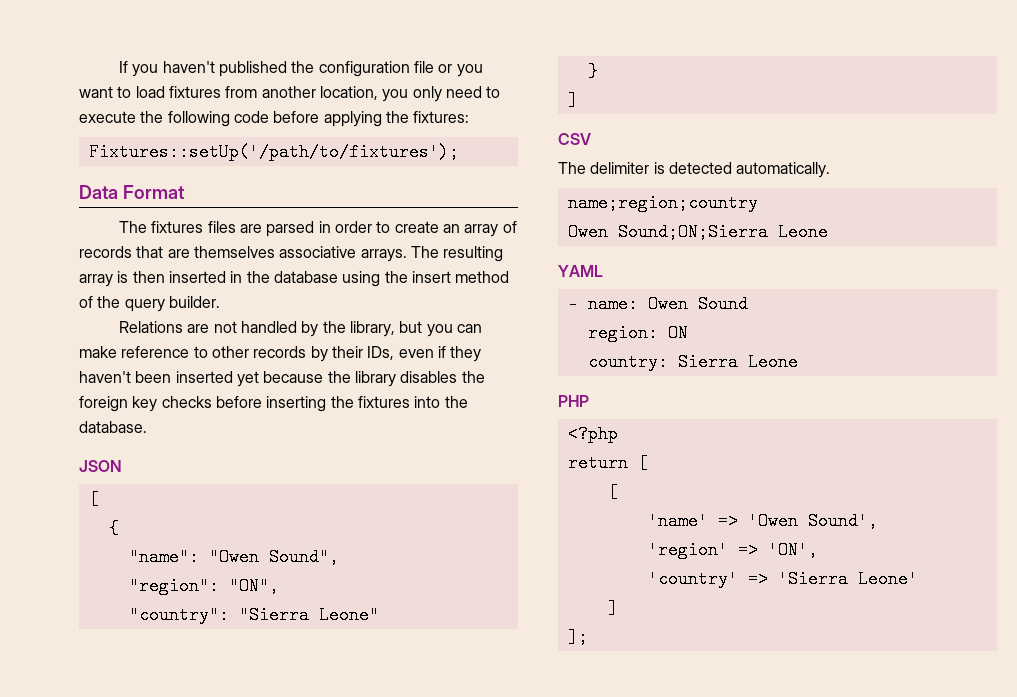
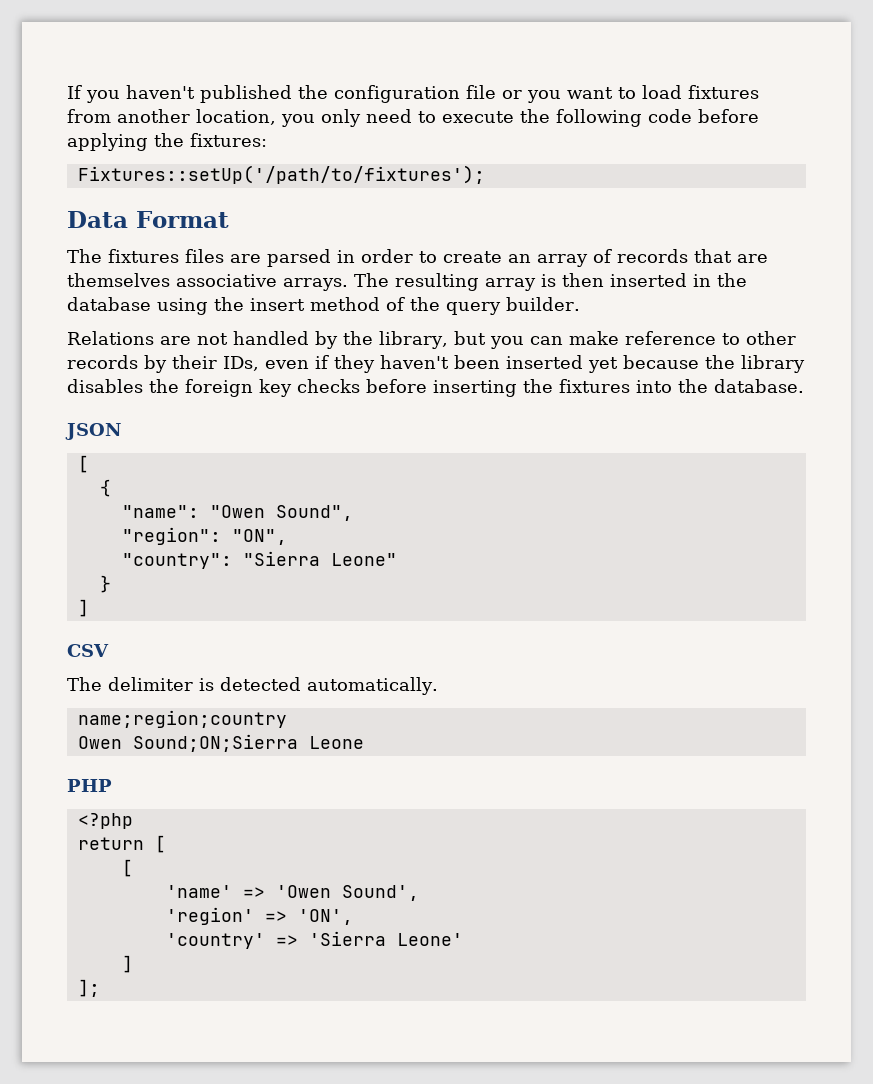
- YAML
- - name: Owen Sound
- region: ON
- country: Sierra Leone

